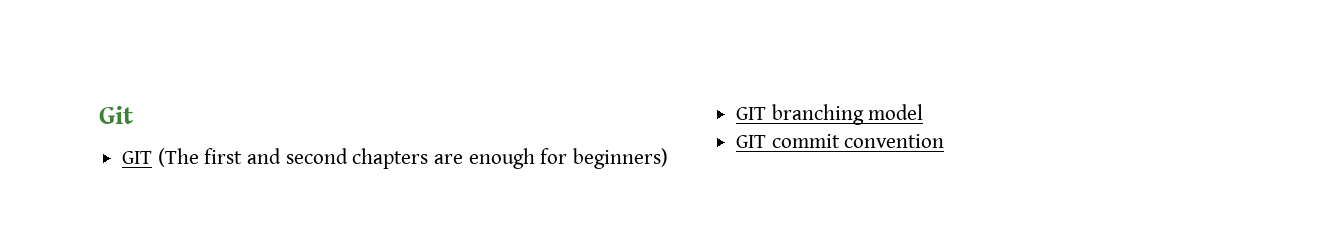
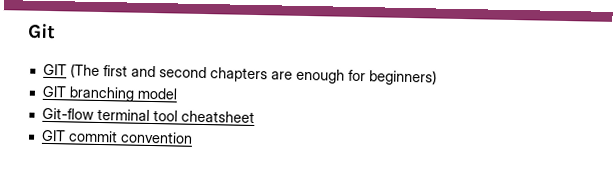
+ Git-flow terminal tool cheatsheet

